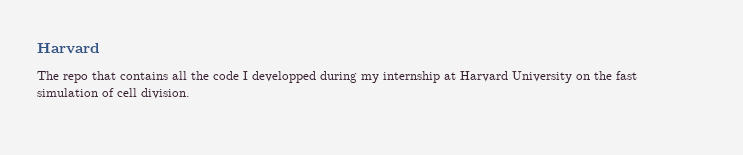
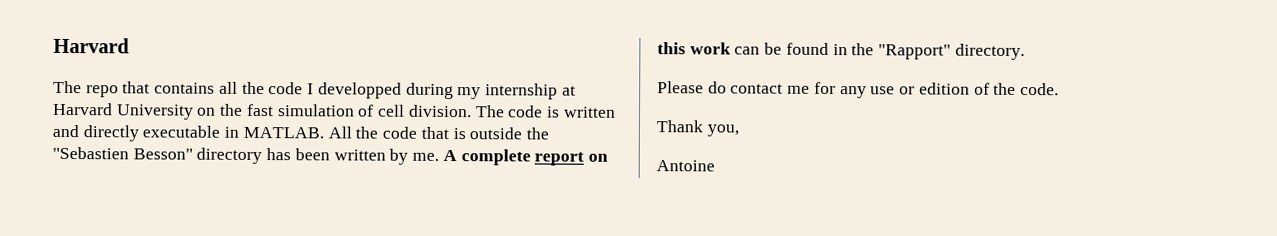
+ The code is written and directly executable in MATLAB. All the code that is outside the "Sebastien Besson" directory has been written by me. A complete report on this work can be found in the "Rapport" directory.
+ Please do contact me for any use or edition of the code.
+ Thank you,
+ Antoine

